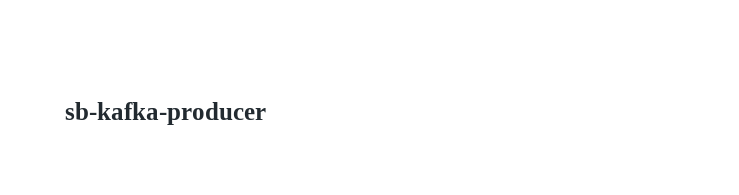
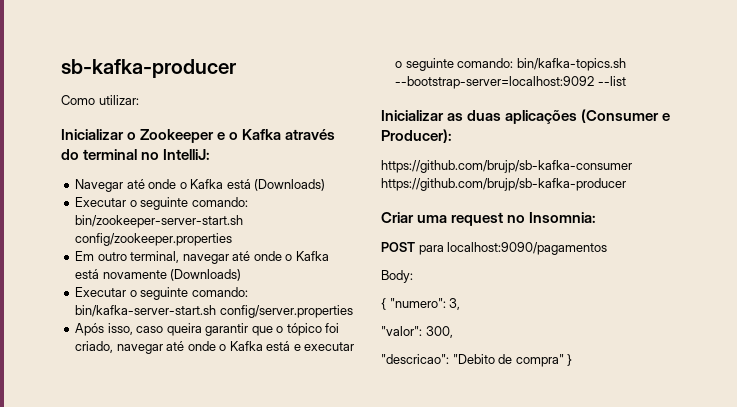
+ Como utilizar:
+ Inicializar o Zookeeper e o Kafka através do terminal no IntelliJ:
+ Navegar até onde o Kafka está (Downloads)
+ Executar o seguinte comando: bin/zookeeper-server-start.sh config/zookeeper.properties
+ Em outro terminal, navegar até onde o Kafka está novamente (Downloads)
+ Executar o seguinte comando: bin/kafka-server-start.sh config/server.properties
+ Após isso, caso queira garantir que o tópico foi criado, navegar até onde o Kafka está e executar o seguinte comando: bin/kafka-topics.sh --bootstrap-server=localhost:9092 --list
+ Inicializar as duas aplicações (Consumer e Producer):
+ https://github.com/brujp/sb-kafka-consumer https://github.com/brujp/sb-kafka-producer
+ Criar uma request no Insomnia:
+ POST para localhost:9090/pagamentos
+ Body:
+ { "numero": 3,
+ "valor": 300,
+ "descricao": "Debito de compra" }

